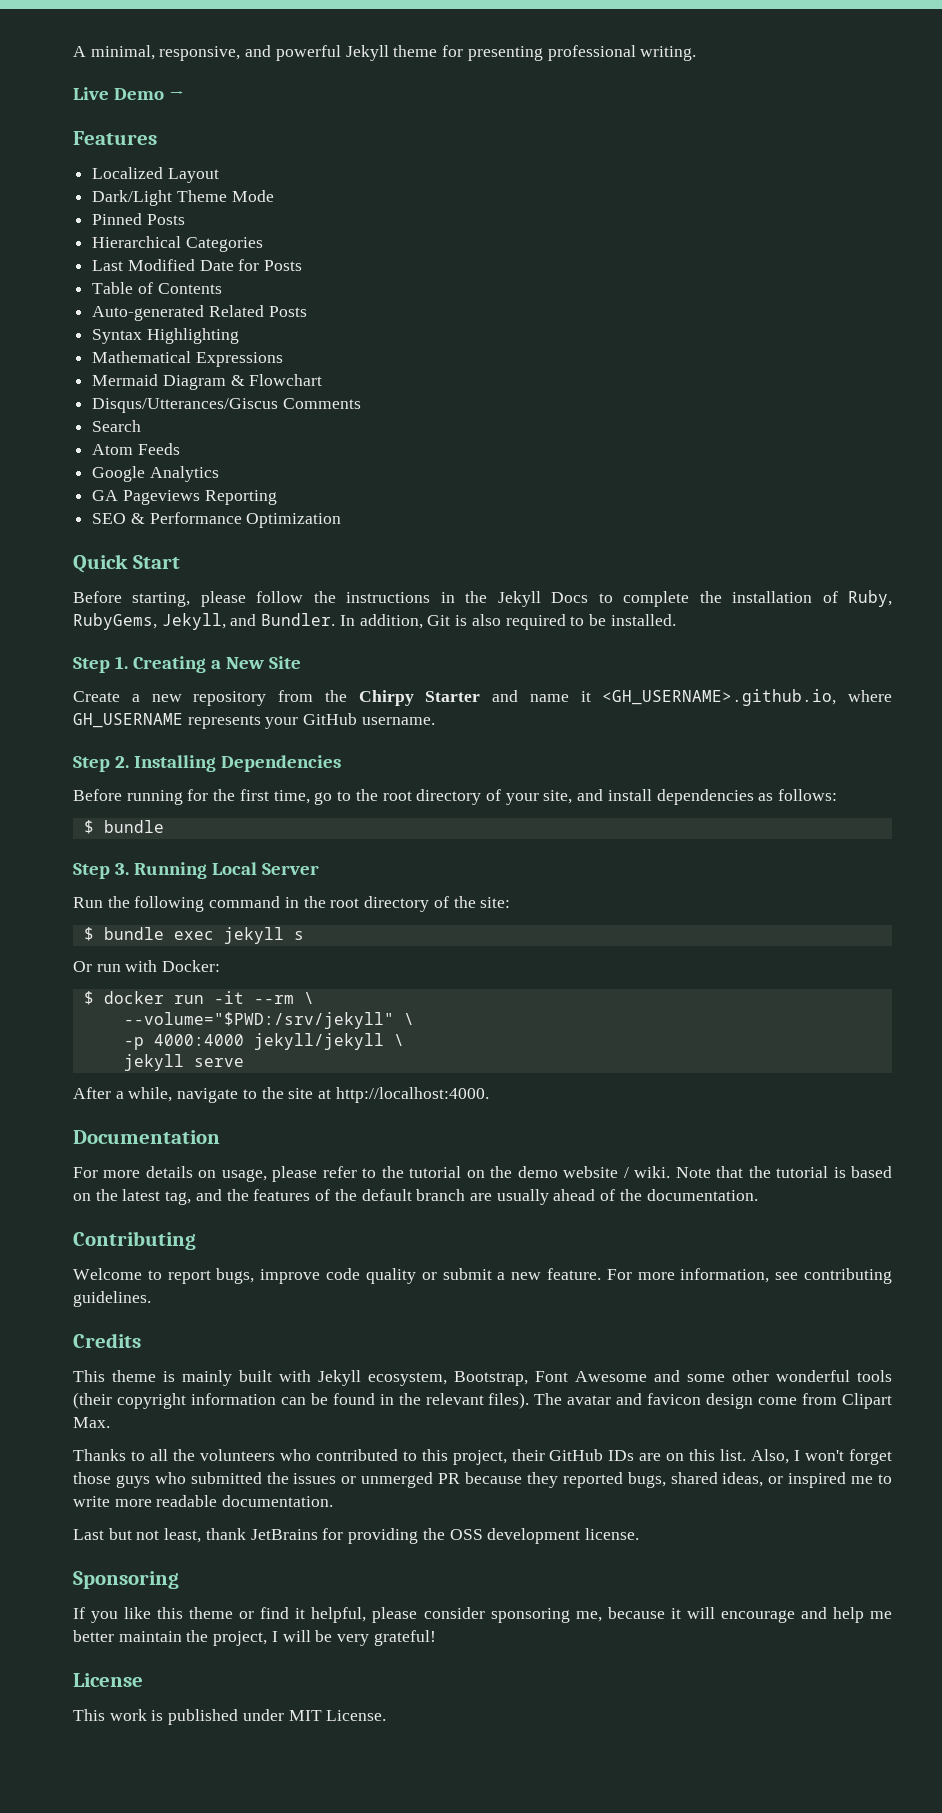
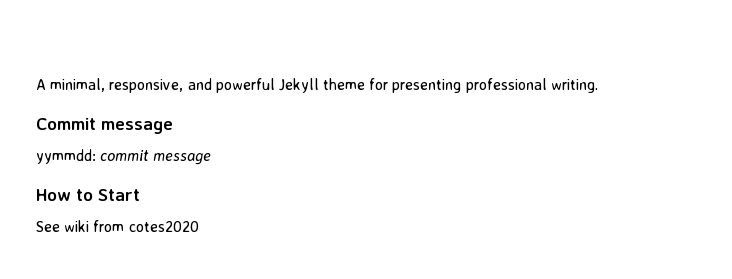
- Live Demo →
- Features
- Localized Layout
- Dark/Light Theme Mode
- Pinned Posts
- Hierarchical Categories
- Last Modified Date for Posts
- Table of Contents
- Auto-generated Related Posts
- Syntax Highlighting
- Mathematical Expressions
- Mermaid Diagram & Flowchart
- Disqus/Utterances/Giscus Comments
- Search
- Atom Feeds
- Google Analytics
- GA Pageviews Reporting
- SEO & Performance Optimization
- Quick Start
- Before starting, please follow the instructions in the Jekyll Docs to complete the installation of Ruby, RubyGems, Jekyll, and Bundler. In addition, Git is also required to be installed.
- Step 1. Creating a New Site
- Create a new repository from the Chirpy Starter and name it <GH_USERNAME>.github.io, where GH_USERNAME represents your GitHub username.
- Step 2. Installing Dependencies
- Before running for the first time, go to the root directory of your site, and install dependencies as follows:
- $ bundle
- Step 3. Running Local Server
- Run the following command in the root directory of the site:
- $ bundle exec jekyll s
- Or run with Docker:
- $ docker run -it --rm \
- --volume="$PWD:/srv/jekyll" \
- -p 4000:4000 jekyll/jekyll \
- jekyll serve
- After a while, navigate to the site at http://localhost:4000.
- Documentation
- For more details on usage, please refer to the tutorial on the demo website / wiki. Note that the tutorial is based on the latest tag, and the features of the default branch are usually ahead of the documentation.
- Contributing
- Welcome to report bugs, improve code quality or submit a new feature. For more information, see contributing guidelines.
- Credits
- This theme is mainly built with Jekyll ecosystem, Bootstrap, Font Awesome and some other wonderful tools (their copyright information can be found in the relevant files). The avatar and favicon design come from Clipart Max.
- Thanks to all the volunteers who contributed to this project, their GitHub IDs are on this list. Also, I won't forget those guys who submitted the issues or unmerged PR because they reported bugs, shared ideas, or inspired me to write more readable documentation.
- Last but not least, thank JetBrains for providing the OSS development license.
- Sponsoring
- If you like this theme or find it helpful, please consider sponsoring me, because it will encourage and help me better maintain the project, I will be very grateful!
- License
- This work is published under MIT License.
+ Commit message
+ yymmdd: commit message
+ How to Start
+ See wiki from cotes2020

